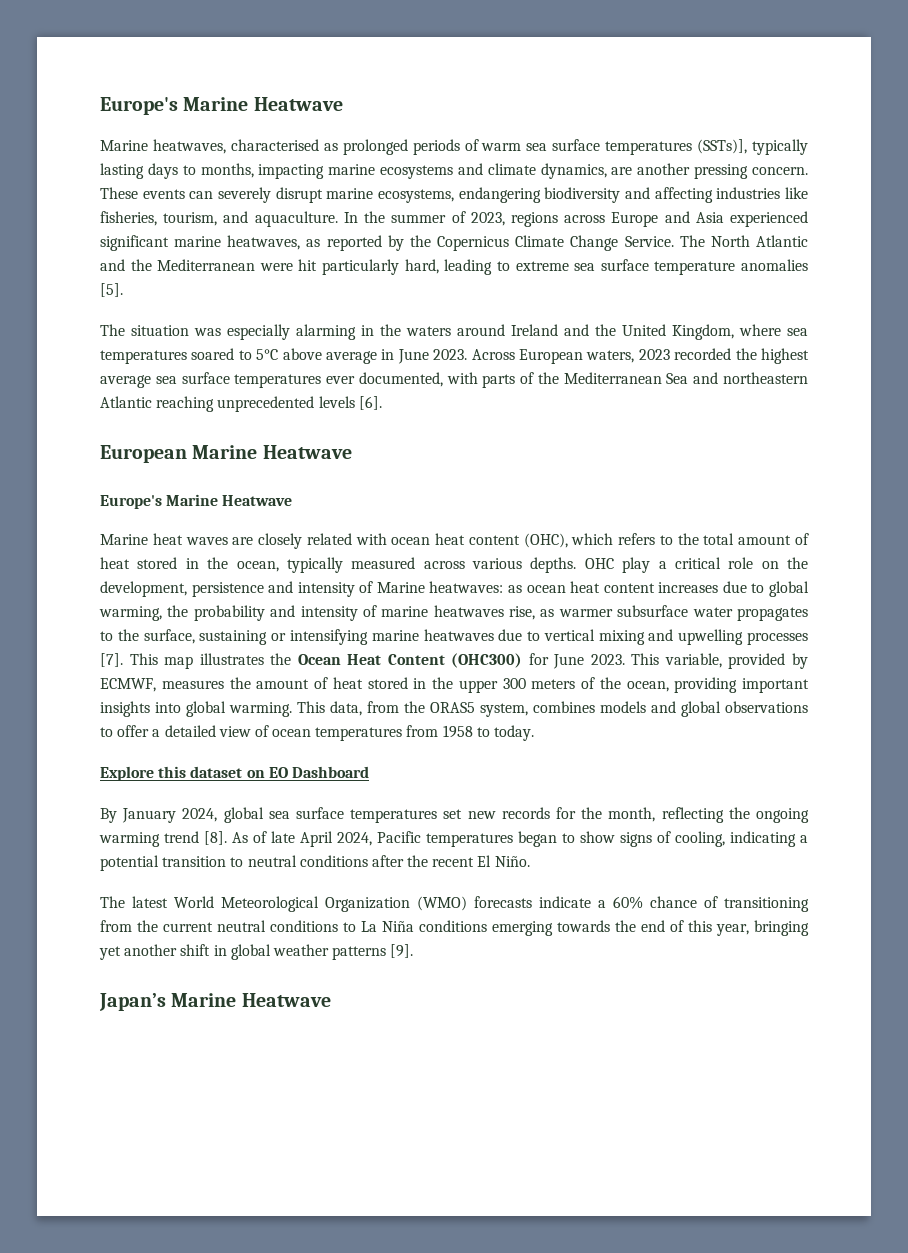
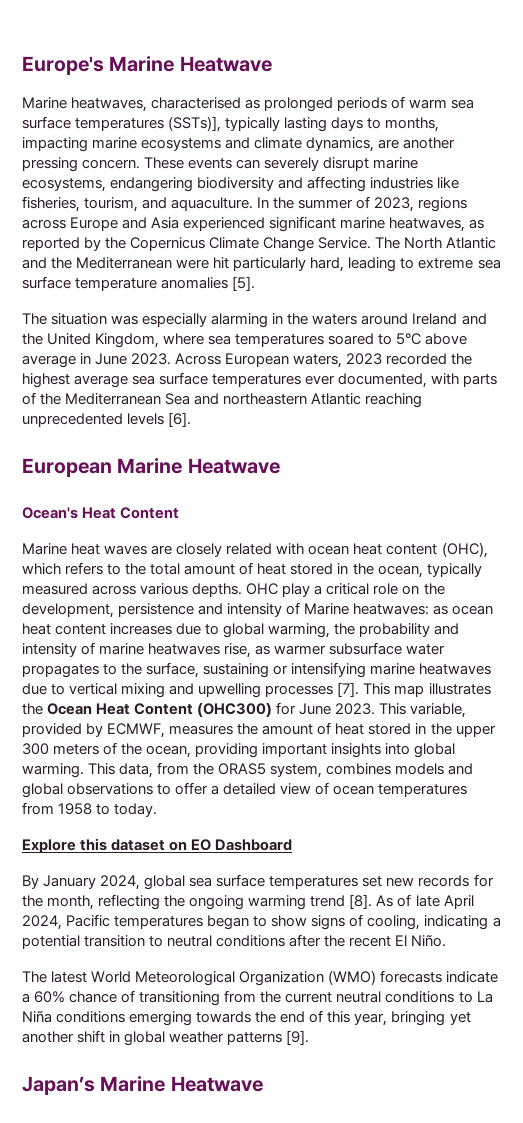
  European Marine Heatwave
- Europe's Marine Heatwave
+ Ocean's Heat Content

